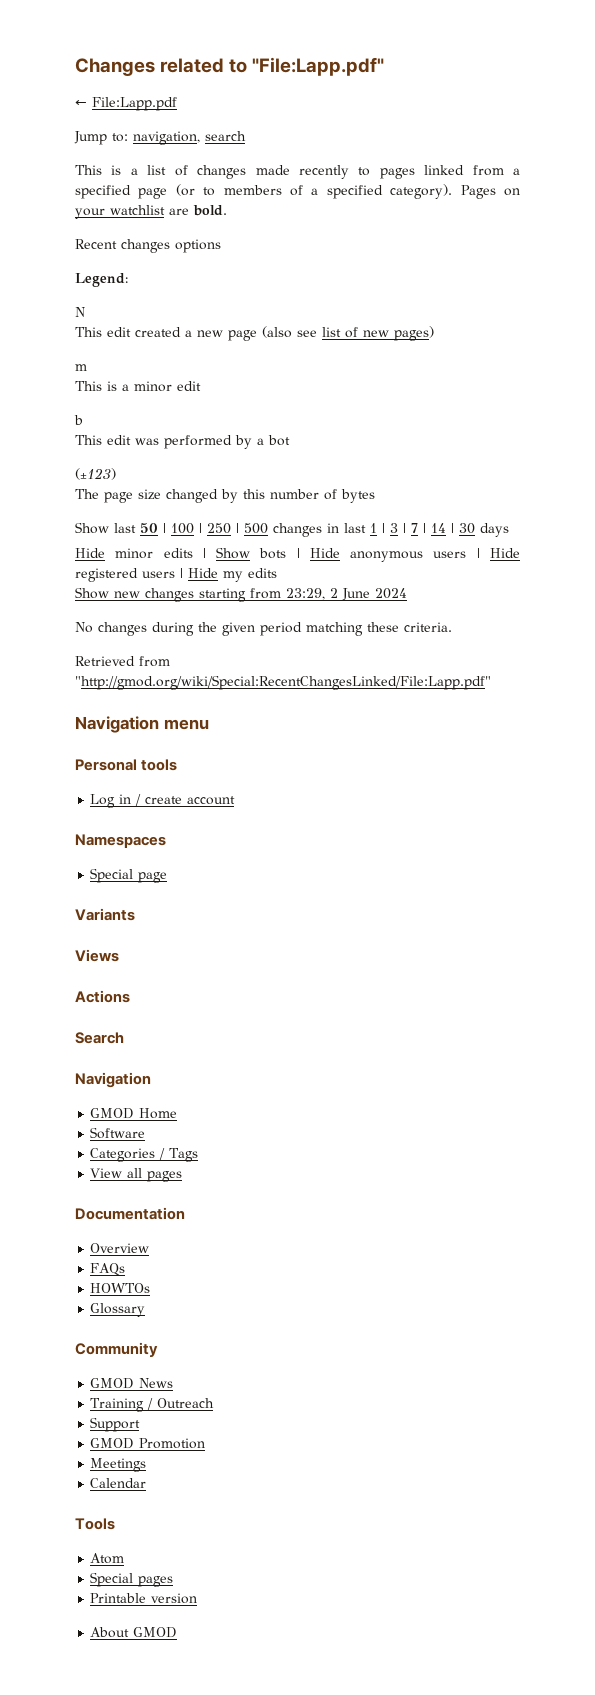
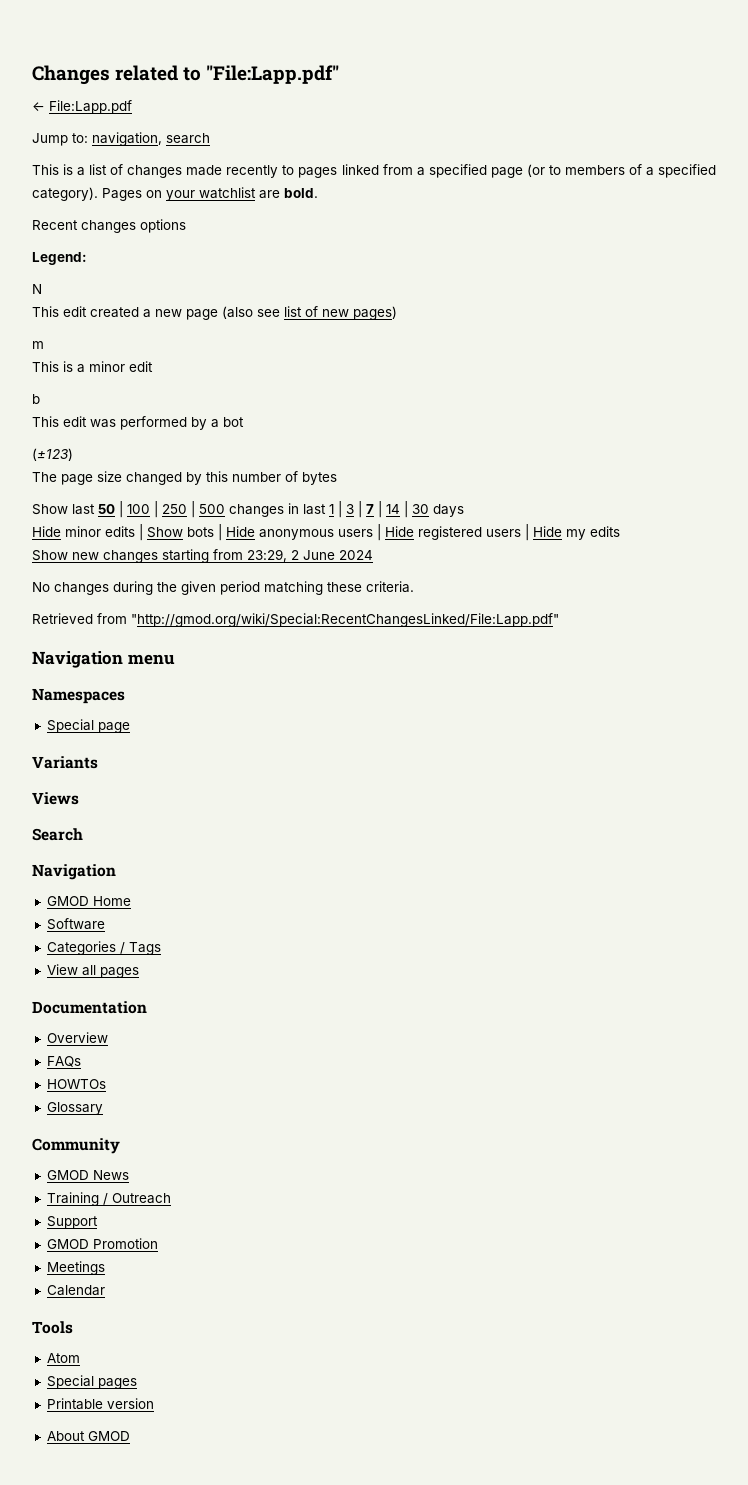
- Personal tools
- Log in / create account
- Actions

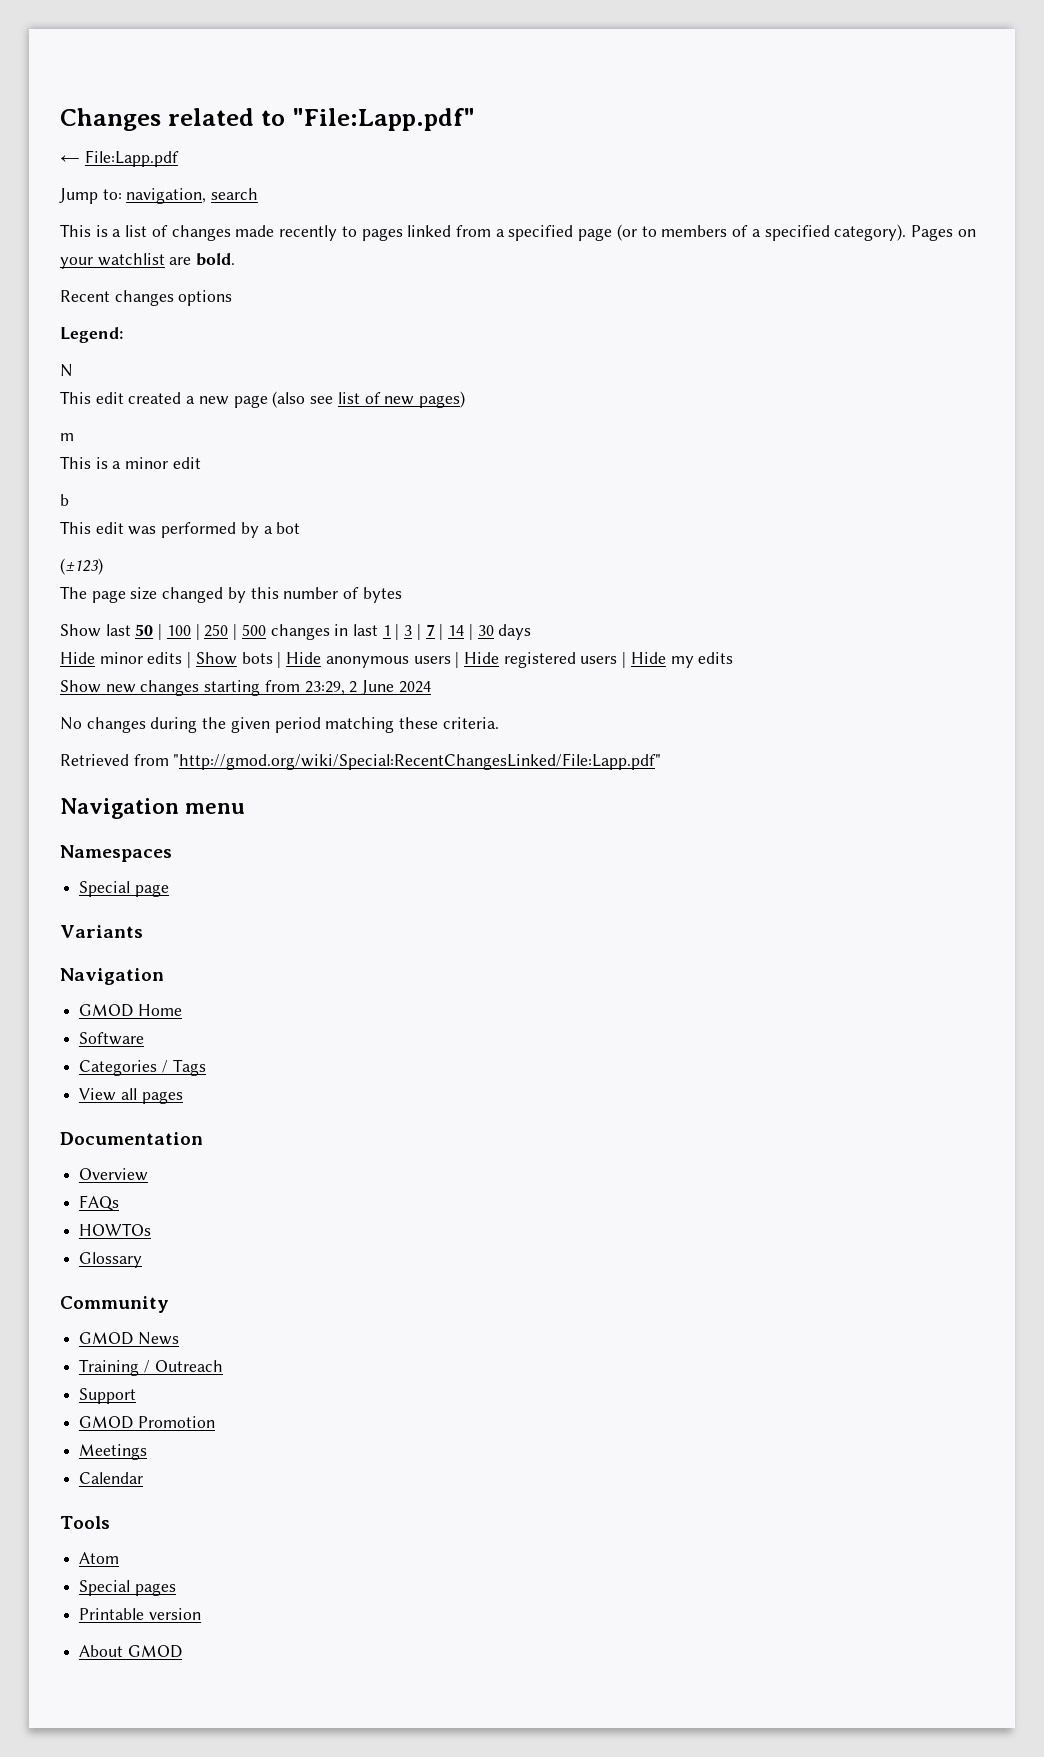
- Views
- Search

